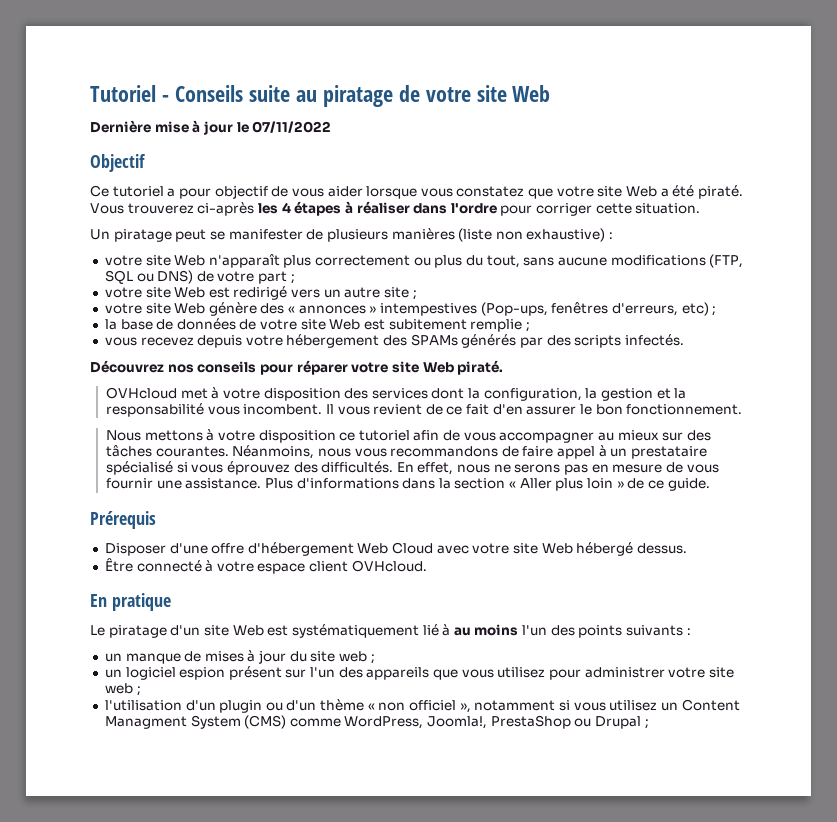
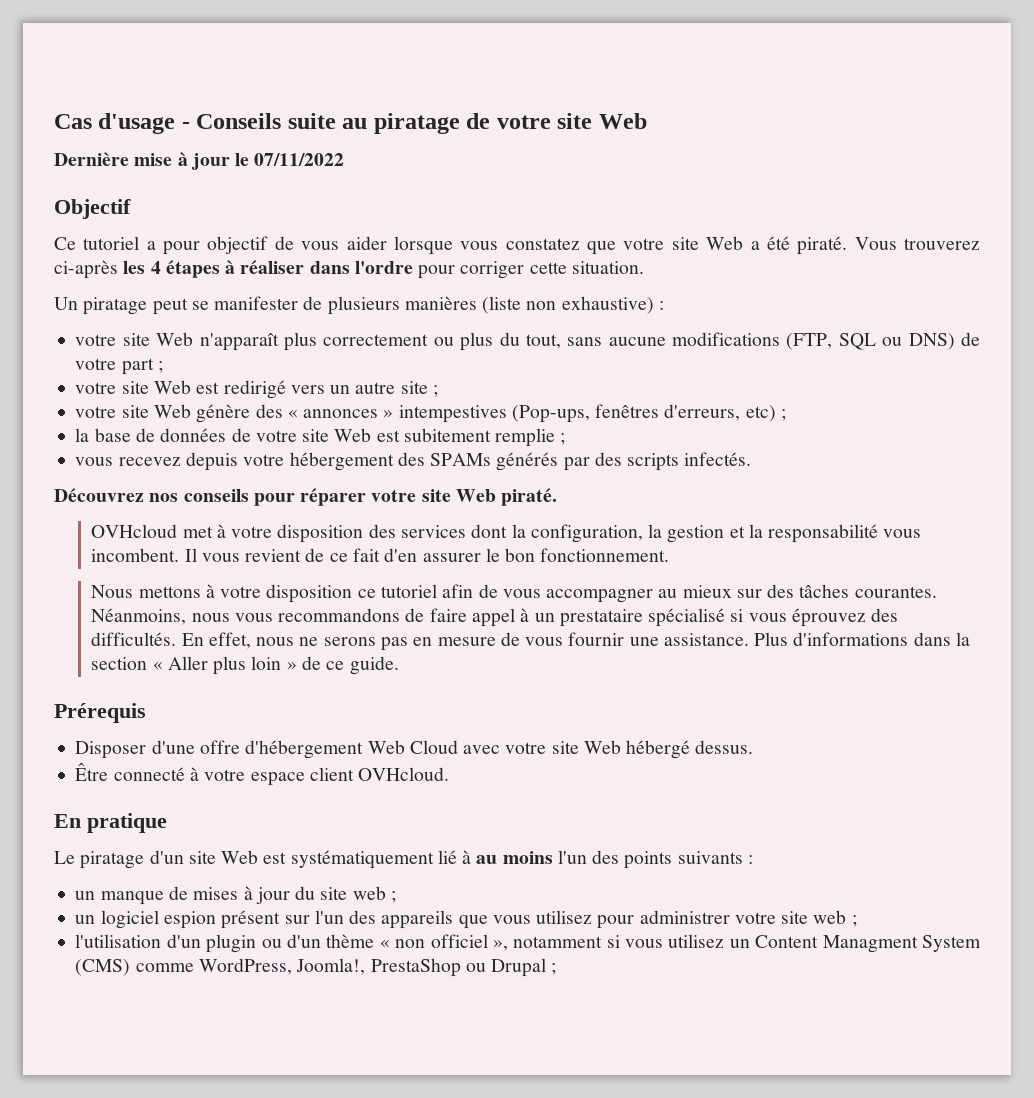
- Tutoriel - Conseils suite au piratage de votre site Web
+ Cas d'usage - Conseils suite au piratage de votre site Web

